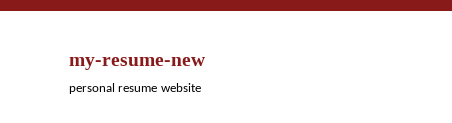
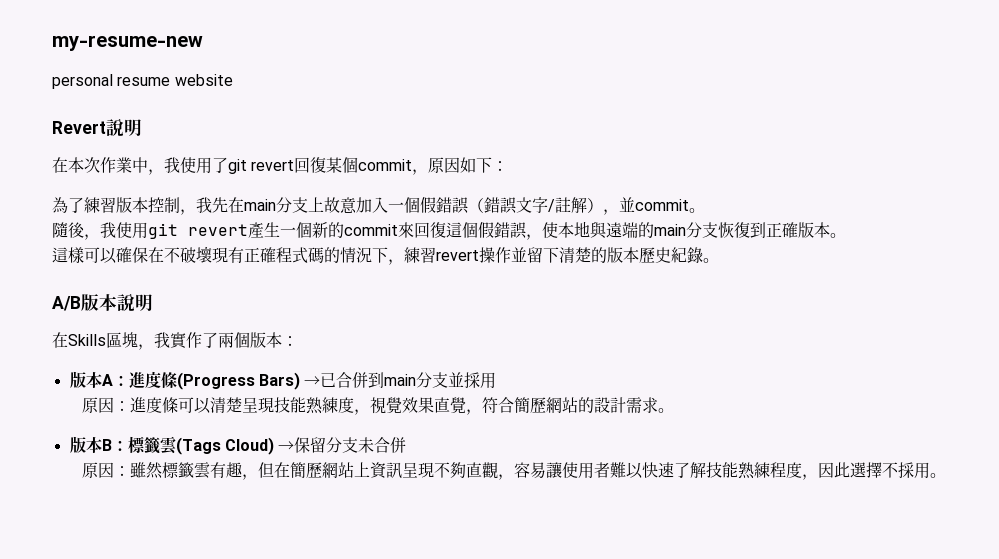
+ Revert說明
+ 在本次作業中，我使用了git revert回復某個commit，原因如下：
+ 為了練習版本控制，我先在main分支上故意加入一個假錯誤（錯誤文字/註解），並commit。
+ 隨後，我使用git revert產生一個新的commit來回復這個假錯誤，使本地與遠端的main分支恢復到正確版本。
+ 這樣可以確保在不破壞現有正確程式碼的情況下，練習revert操作並留下清楚的版本歷史紀錄。
+ A/B版本說明
+ 在Skills區塊，我實作了兩個版本：
+ 版本A：進度條(Progress Bars) →已合併到main分支並採用
+ 原因：進度條可以清楚呈現技能熟練度，視覺效果直覺，符合簡歷網站的設計需求。
+ 版本B：標籤雲(Tags Cloud) →保留分支未合併
+ 原因：雖然標籤雲有趣，但在簡歷網站上資訊呈現不夠直觀，容易讓使用者難以快速了解技能熟練程度，因此選擇不採用。

